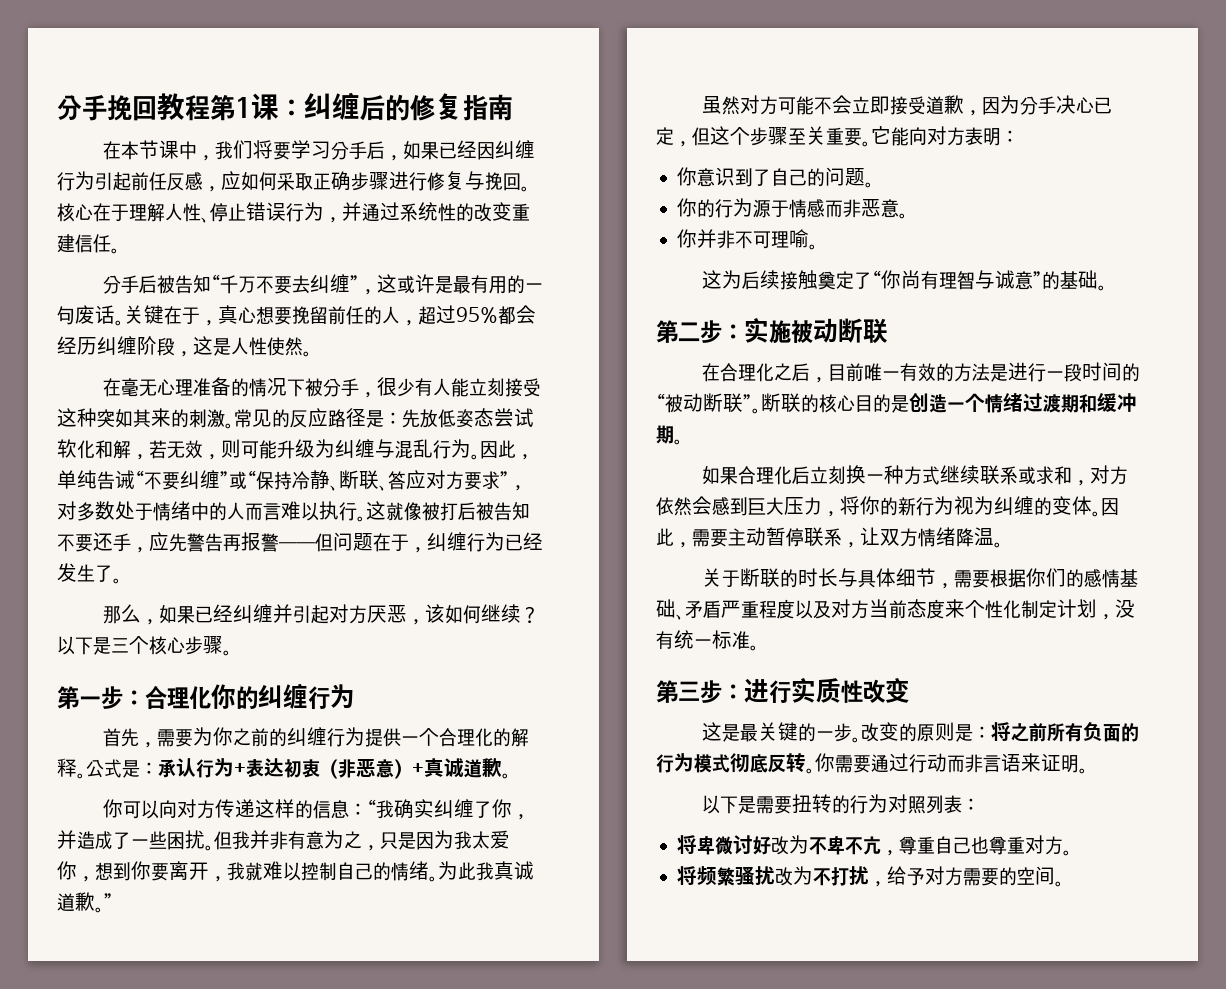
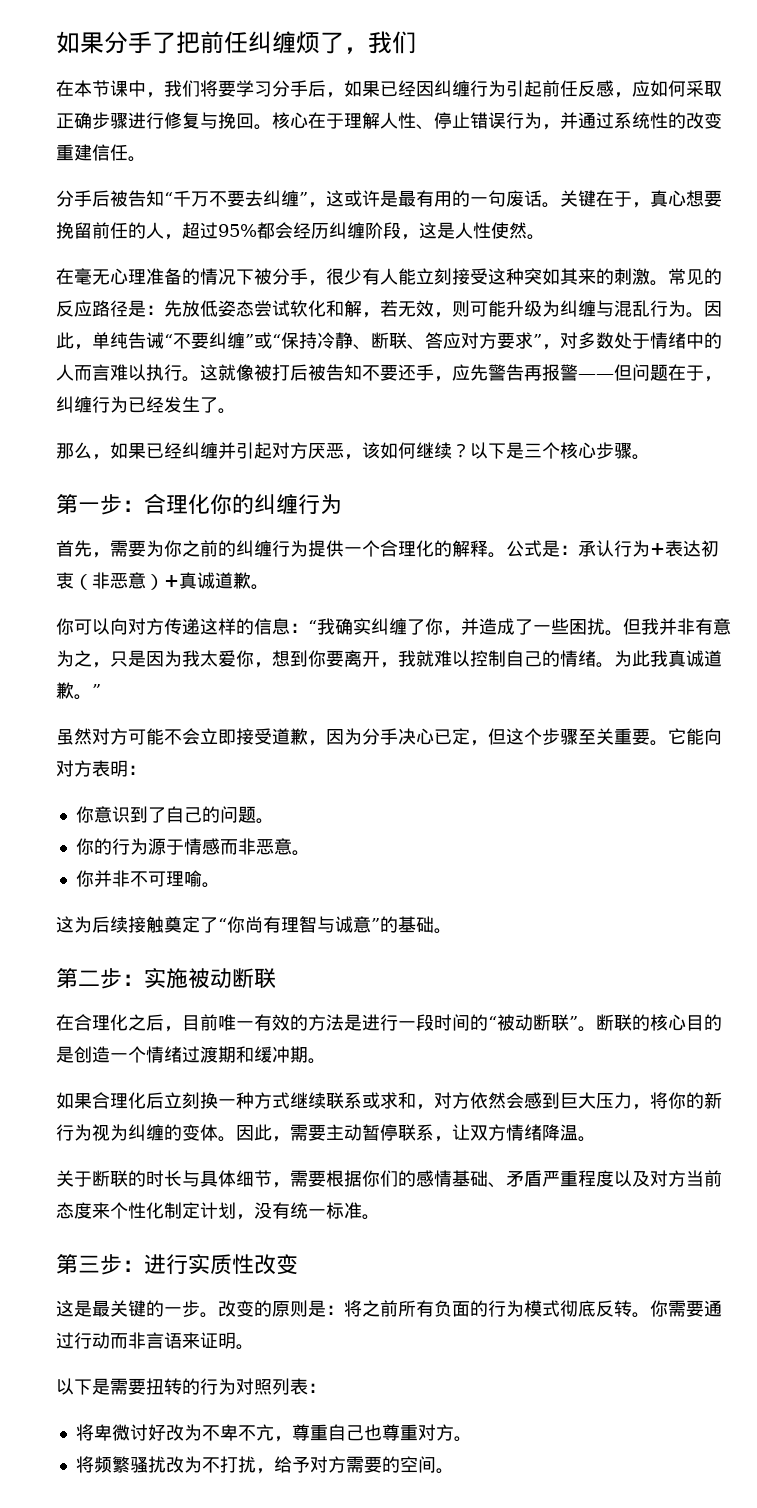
- 分手挽回教程第1课：纠缠后的修复指南
+ 如果分手了把前任纠缠烦了，我们

